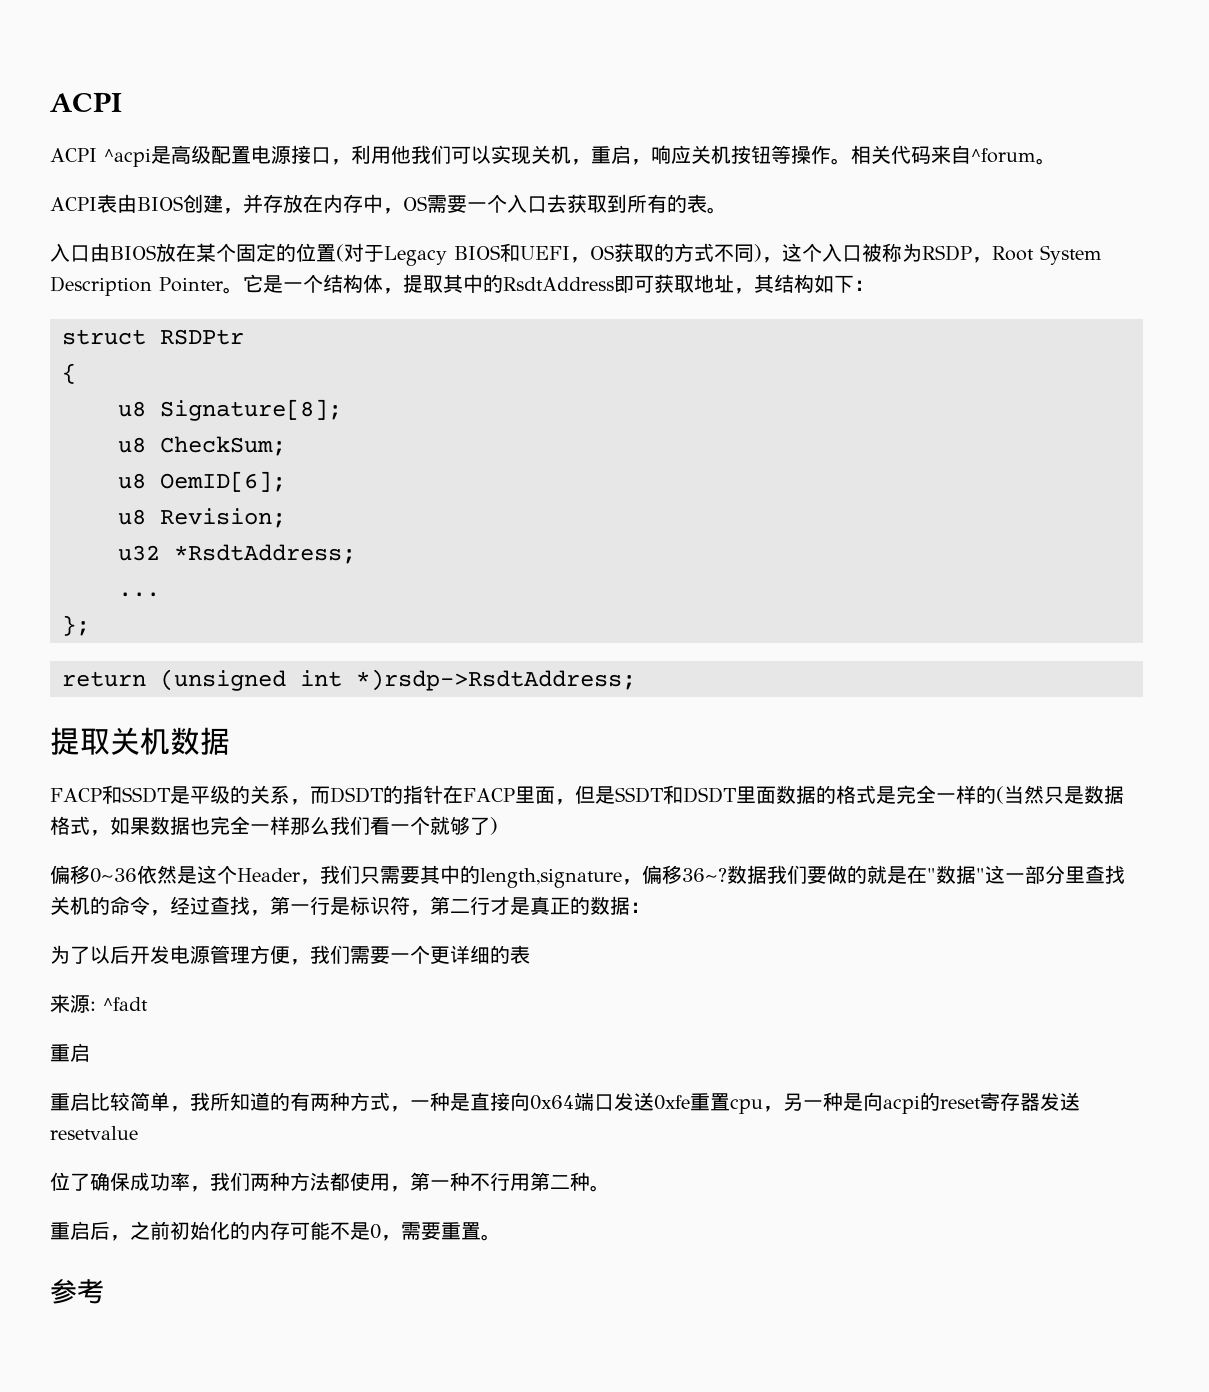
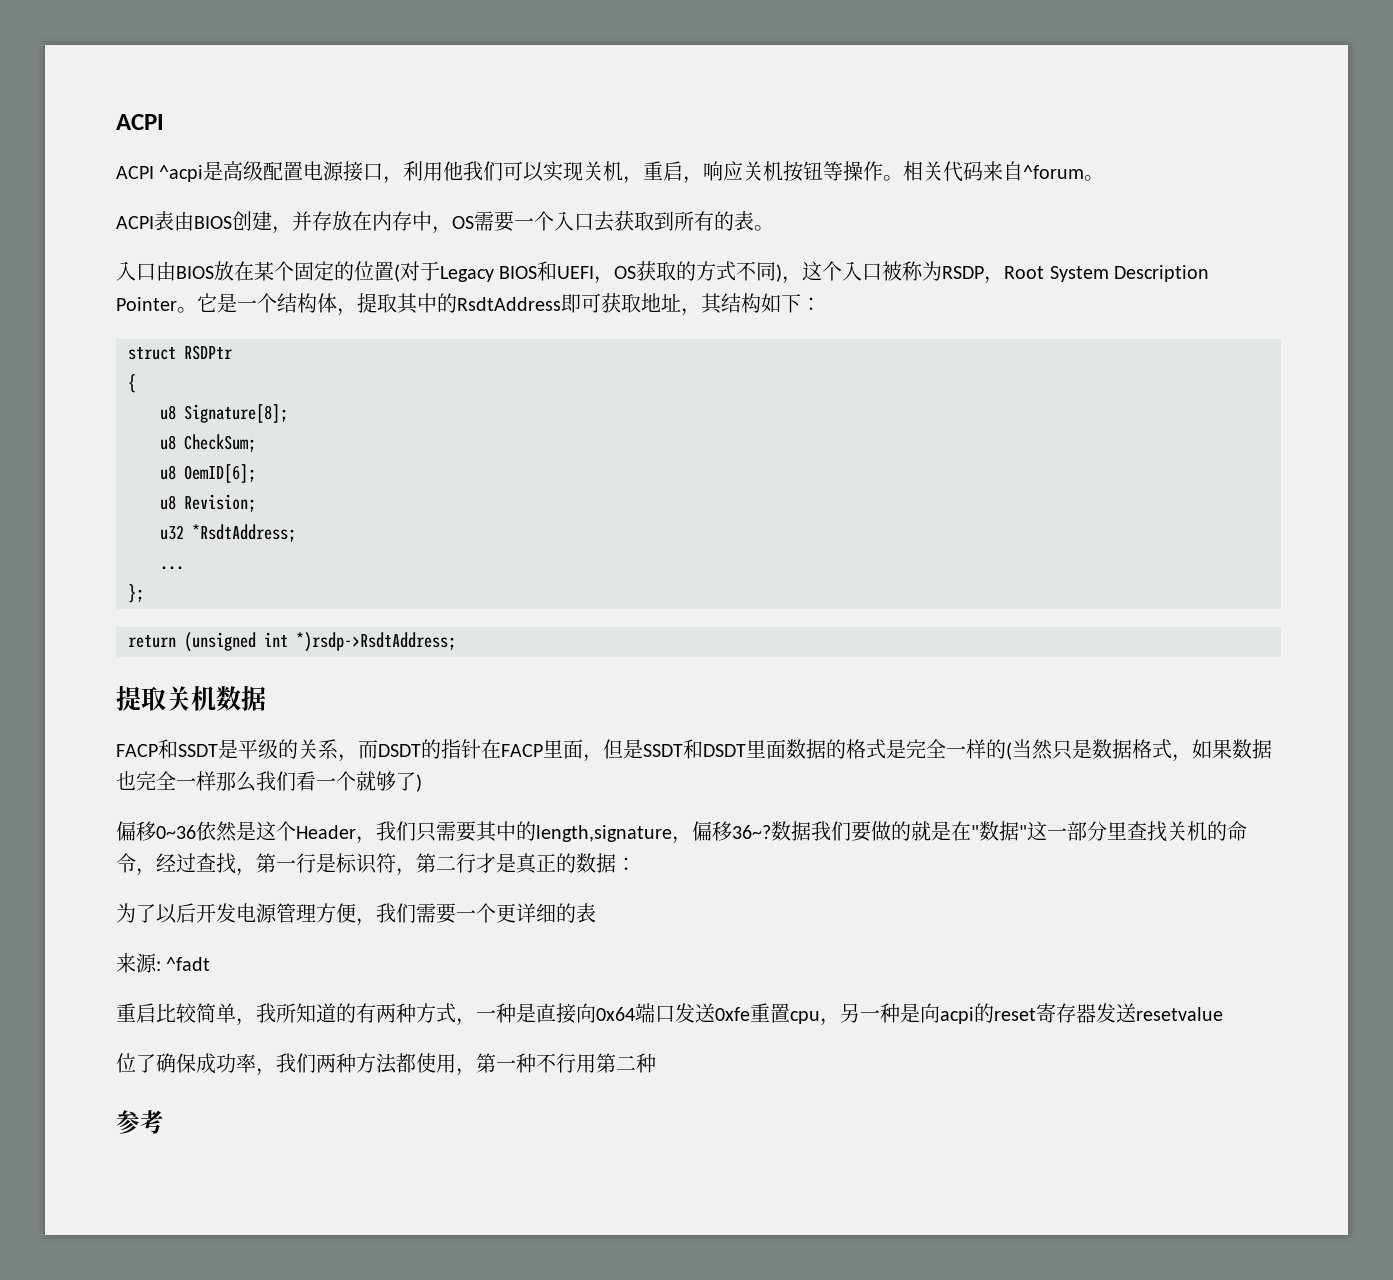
  来源: ^fadt
- 重启
- 位了确保成功率，我们两种方法都使用，第一种不行用第二种。
- 重启后，之前初始化的内存可能不是0，需要重置。
+ 位了确保成功率，我们两种方法都使用，第一种不行用第二种

